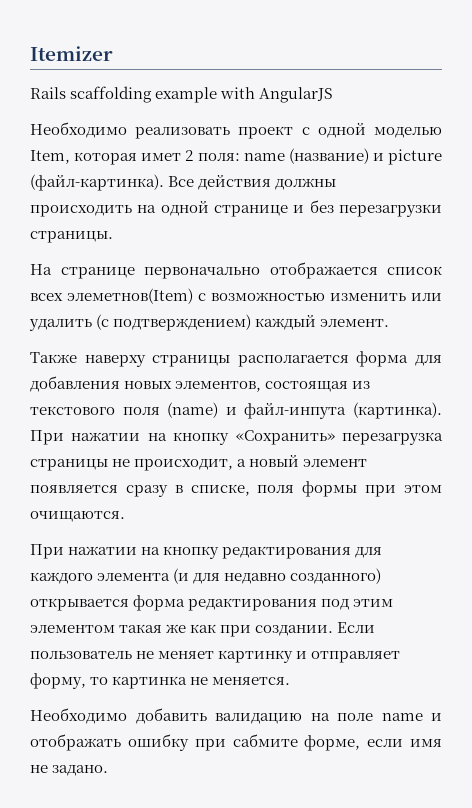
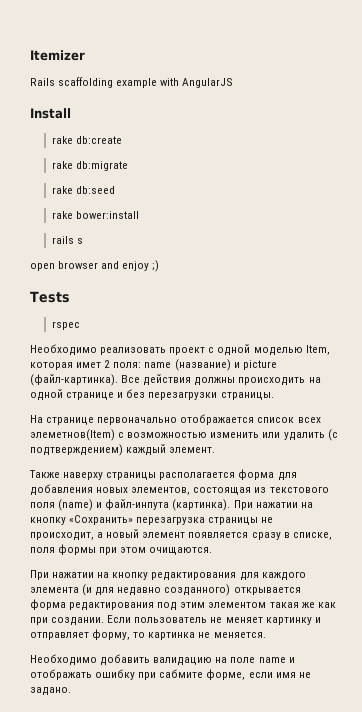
+ Install
+ rake db:create
+ rake db:migrate
+ rake db:seed
+ rake bower:install
+ rails s
+ open browser and enjoy ;)
+ Tests
+ rspec

